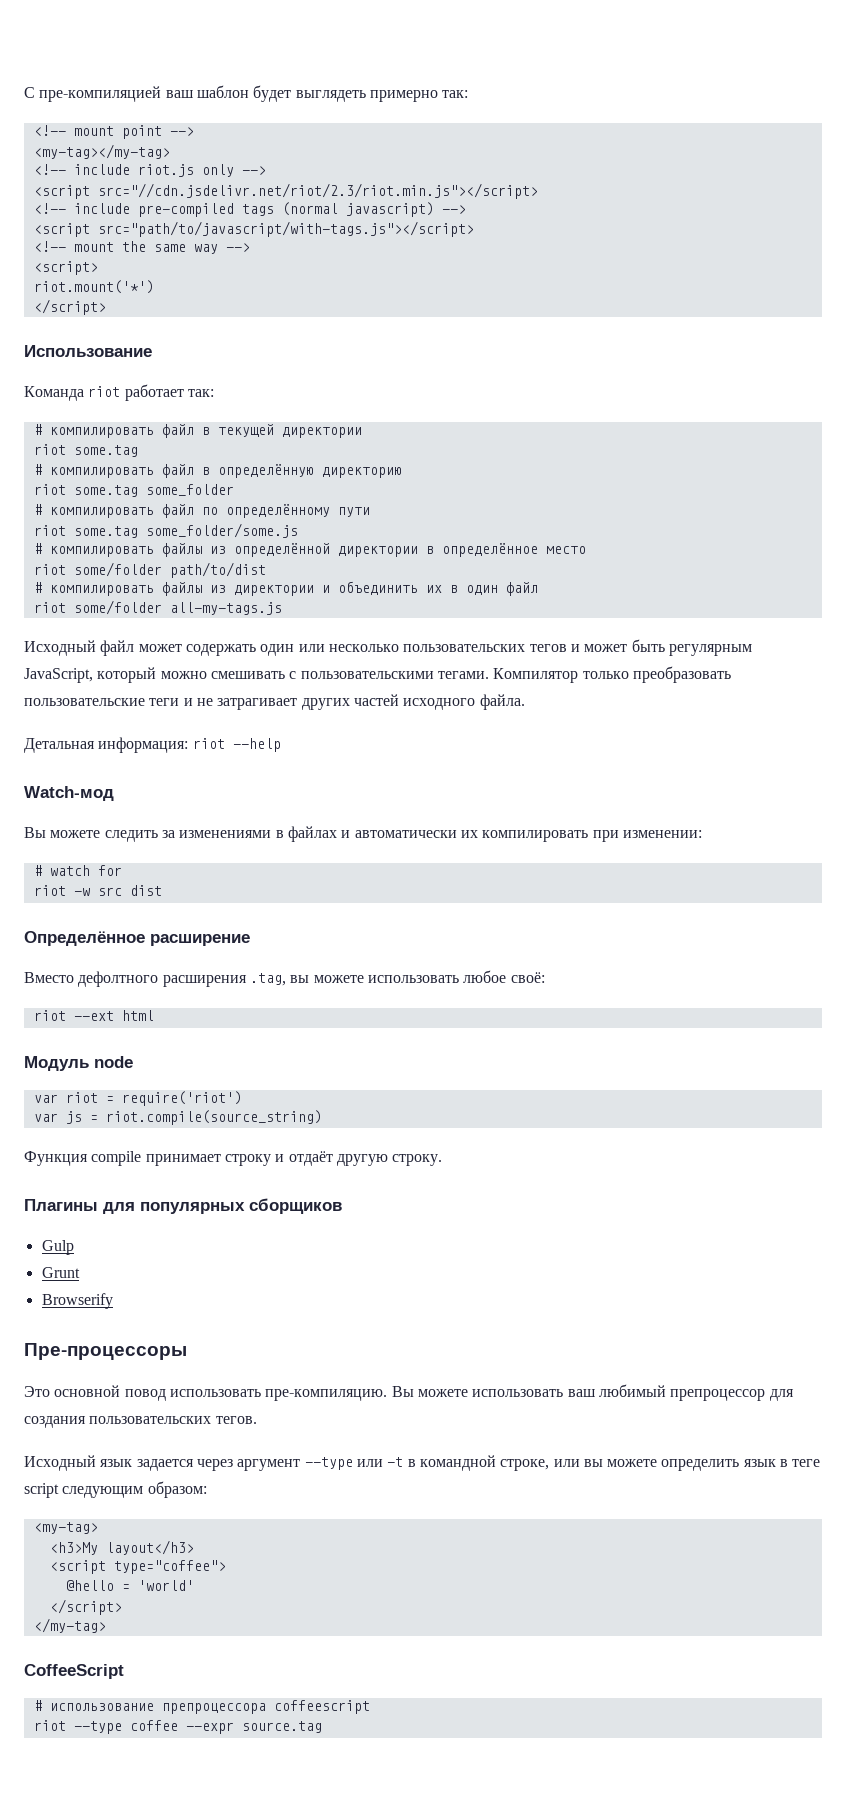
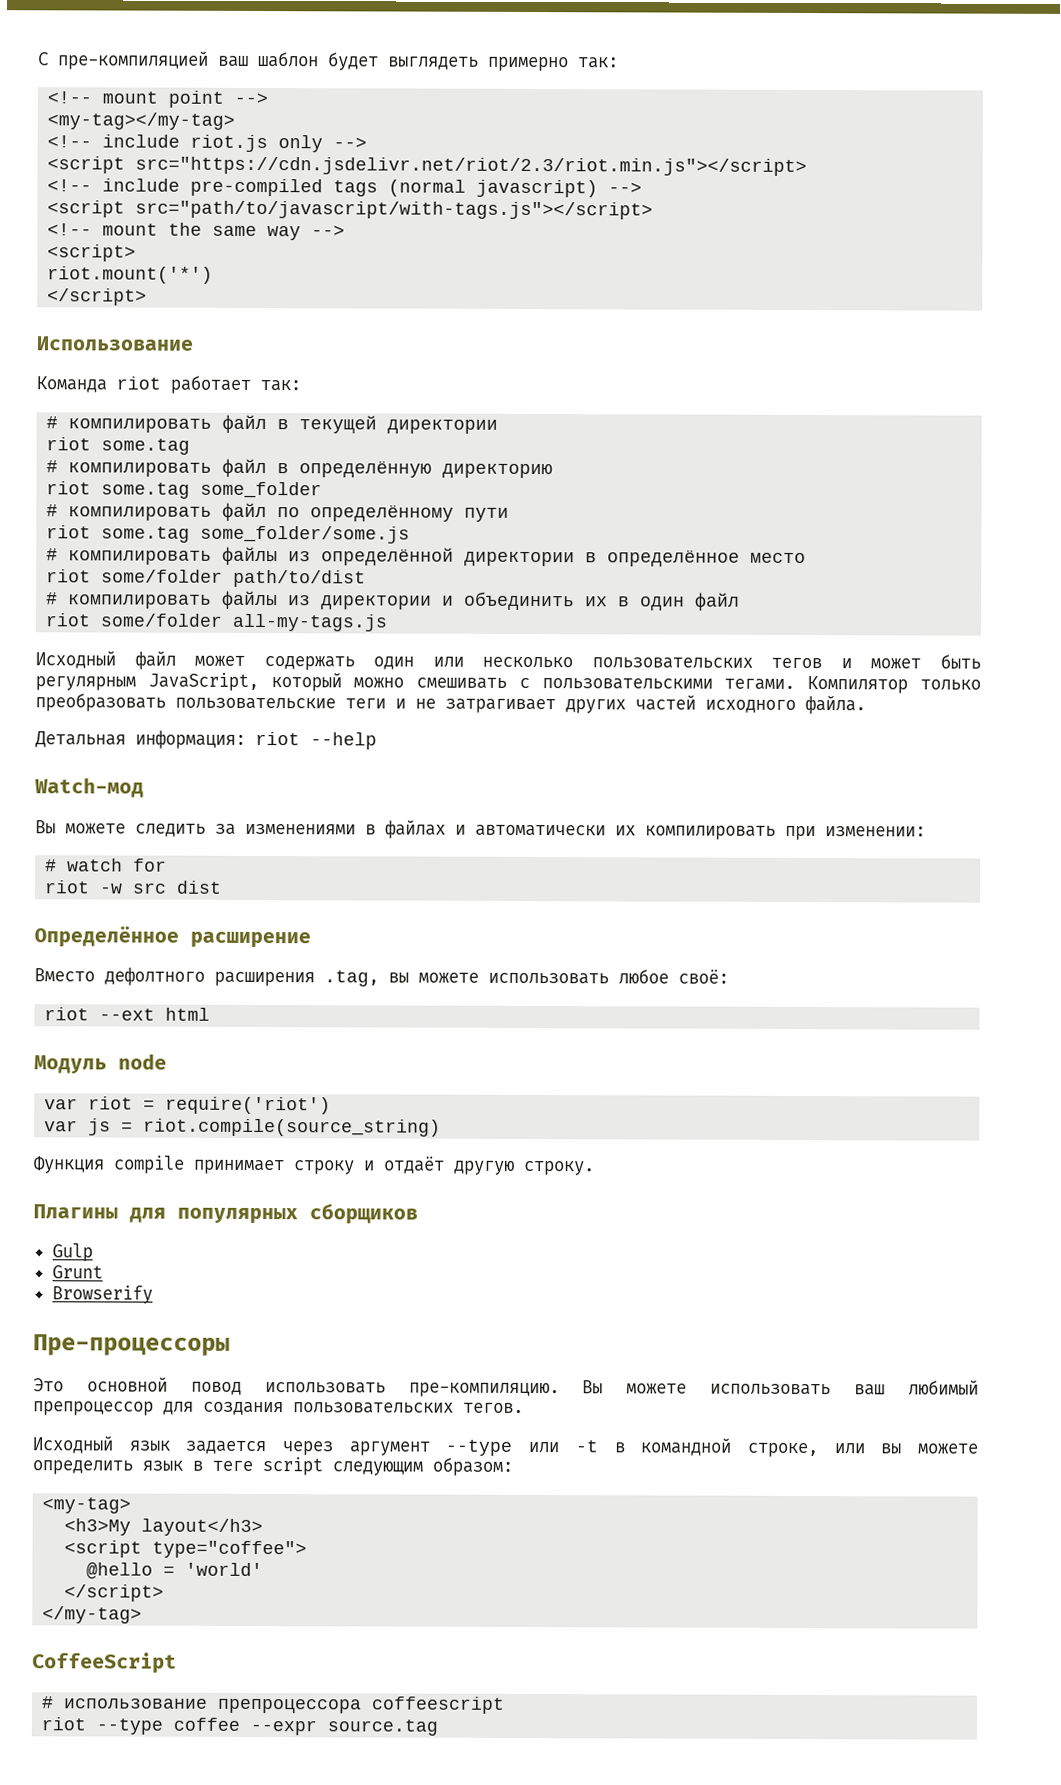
- <script src="//cdn.jsdelivr.net/riot/2.3/riot.min.js"></script>
+ <script src="https://cdn.jsdelivr.net/riot/2.3/riot.min.js"></script>

